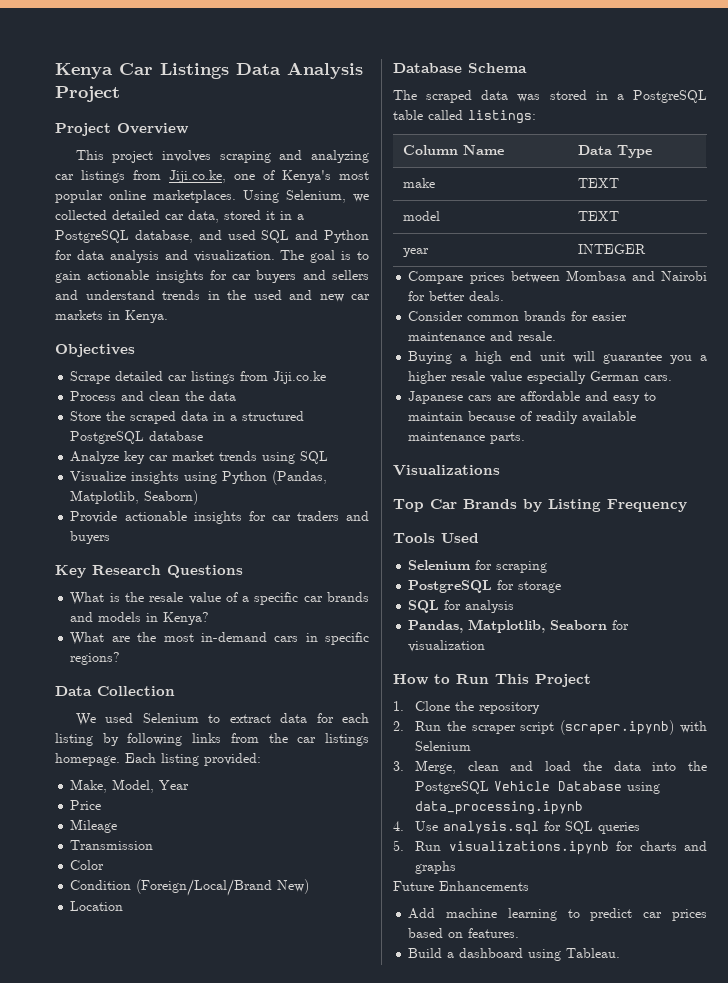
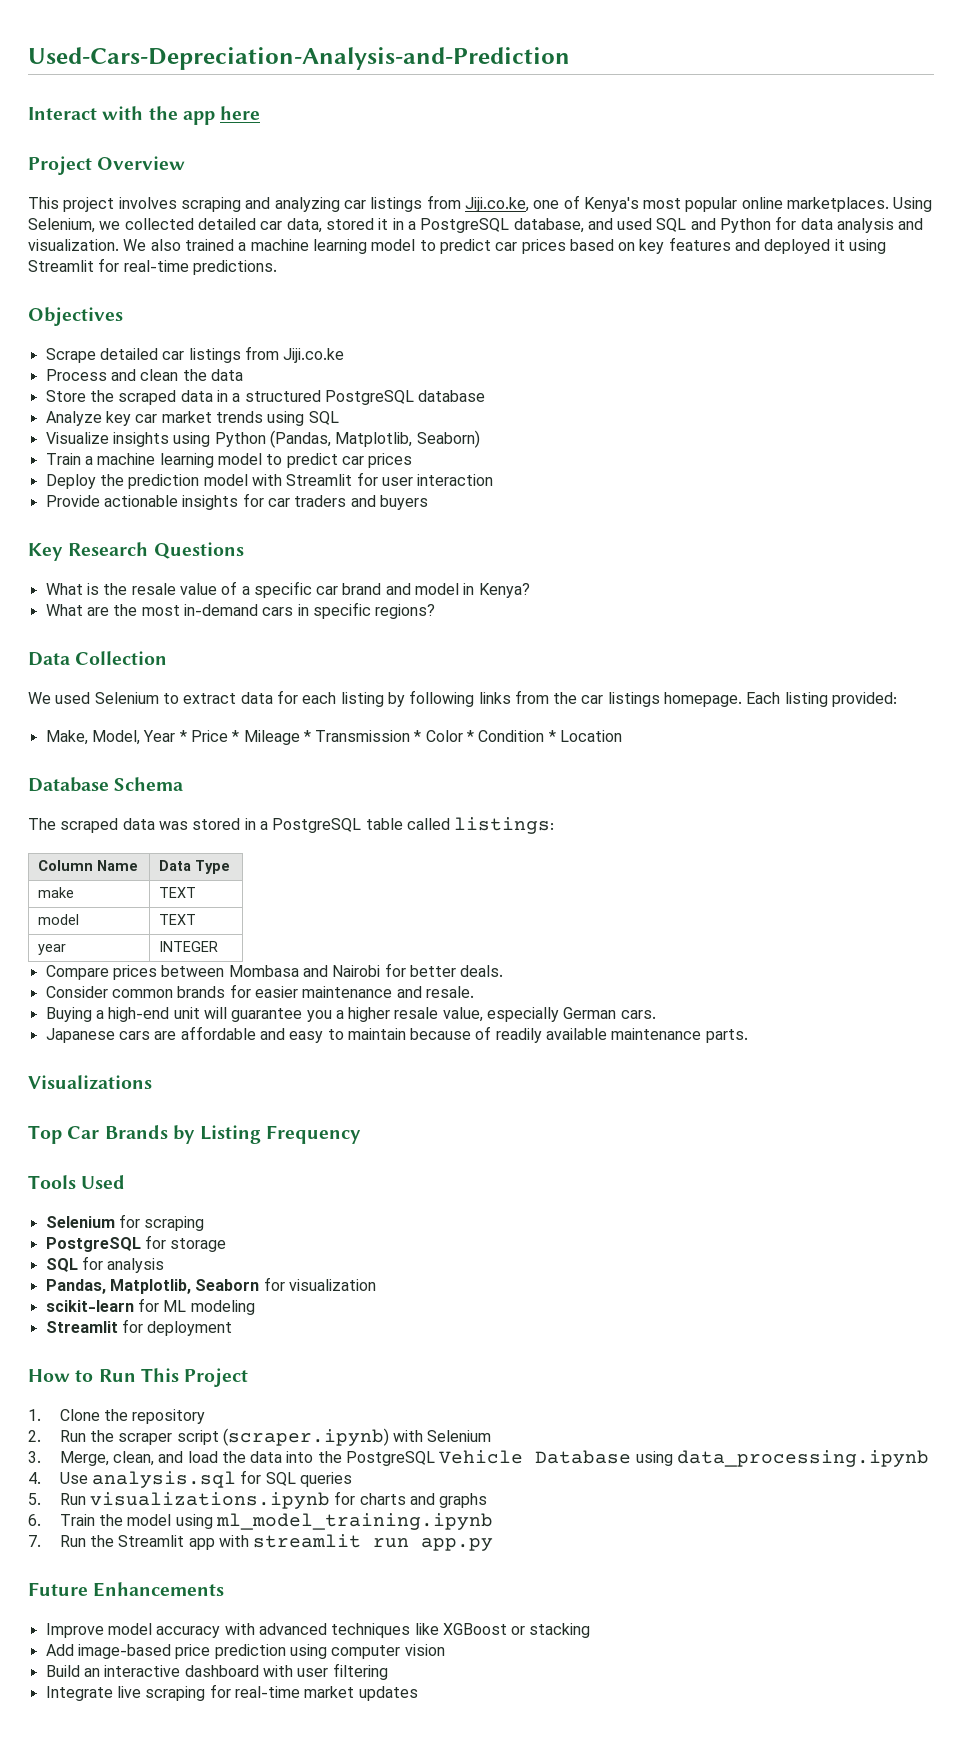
- Kenya Car Listings Data Analysis Project
+ Used-Cars-Depreciation-Analysis-and-Prediction
+ Interact with the app here
- The goal is to gain actionable insights for car buyers and sellers and understand trends in the used and new car markets in Kenya.
+ We also trained a machine learning model to predict car prices based on key features and deployed it using Streamlit for real-time predictions.
+ Train a machine learning model to predict car prices
+ Deploy the prediction model with Streamlit for user interaction
- What is the resale value of a specific car brands and models in Kenya?
+ What is the resale value of a specific car brand and model in Kenya?
- Make, Model, Year
- Price
- Mileage
- Transmission
- Color
- Condition (Foreign/Local/Brand New)
- Location
+ Make, Model, Year * Price * Mileage * Transmission * Color * Condition * Location
- Buying a high end unit will guarantee you a higher resale value especially German cars.
+ Buying a high-end unit will guarantee you a higher resale value, especially German cars.
+ scikit-learn for ML modeling
+ Streamlit for deployment
- 3. Merge, clean and load the data into the PostgreSQL Vehicle Database using data_processing.ipynb
+ 3. Merge, clean, and load the data into the PostgreSQL Vehicle Database using data_processing.ipynb
+ 6. Train the model using ml_model_training.ipynb
+ 7. Run the Streamlit app with streamlit run app.py
  Future Enhancements
- Add machine learning to predict car prices based on features.
- Build a dashboard using Tableau.
+ Improve model accuracy with advanced techniques like XGBoost or stacking
+ Add image-based price prediction using computer vision
+ Build an interactive dashboard with user filtering
+ Integrate live scraping for real-time market updates

